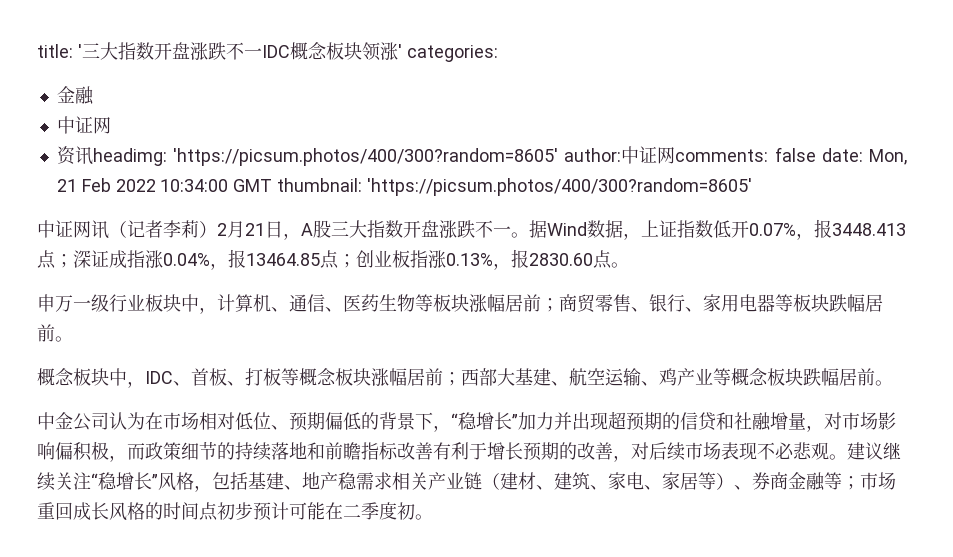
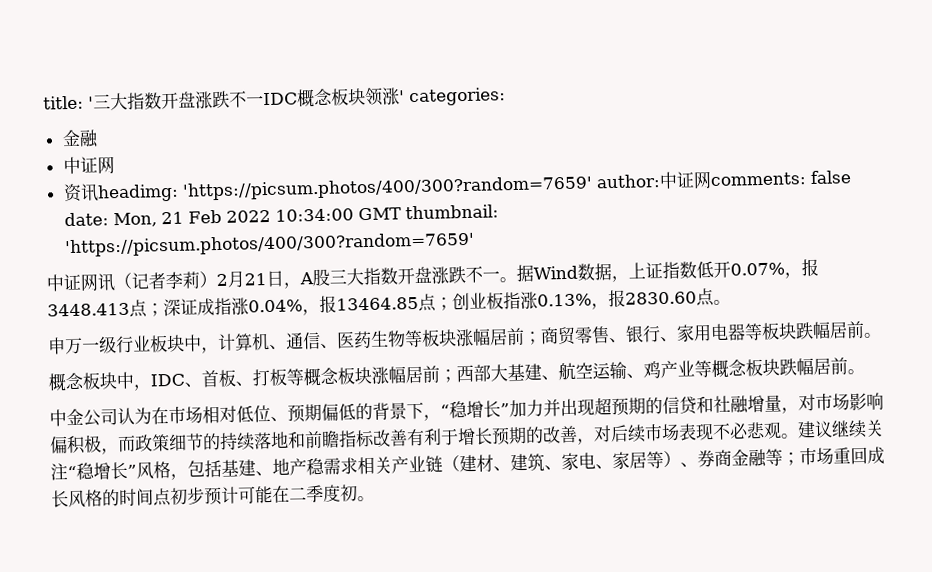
- 资讯headimg: 'https://picsum.photos/400/300?random=8605' author:中证网comments: false date: Mon, 21 Feb 2022 10:34:00 GMT thumbnail: 'https://picsum.photos/400/300?random=8605'
+ 资讯headimg: 'https://picsum.photos/400/300?random=7659' author:中证网comments: false date: Mon, 21 Feb 2022 10:34:00 GMT thumbnail: 'https://picsum.photos/400/300?random=7659'

